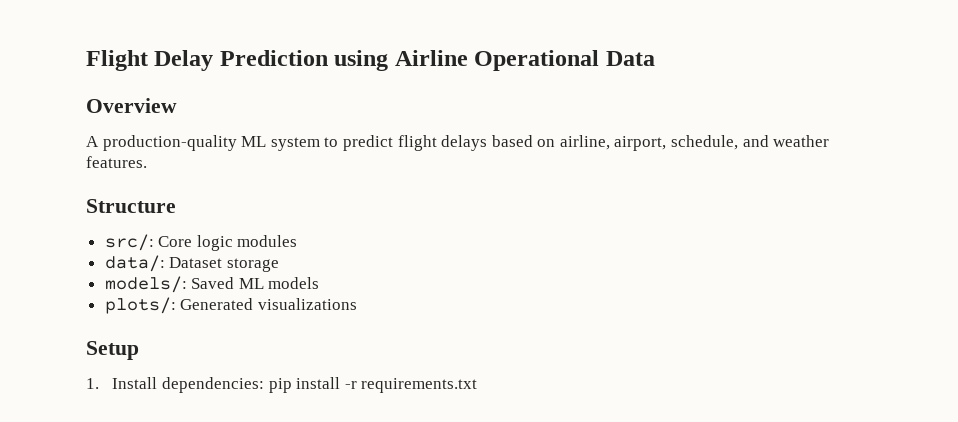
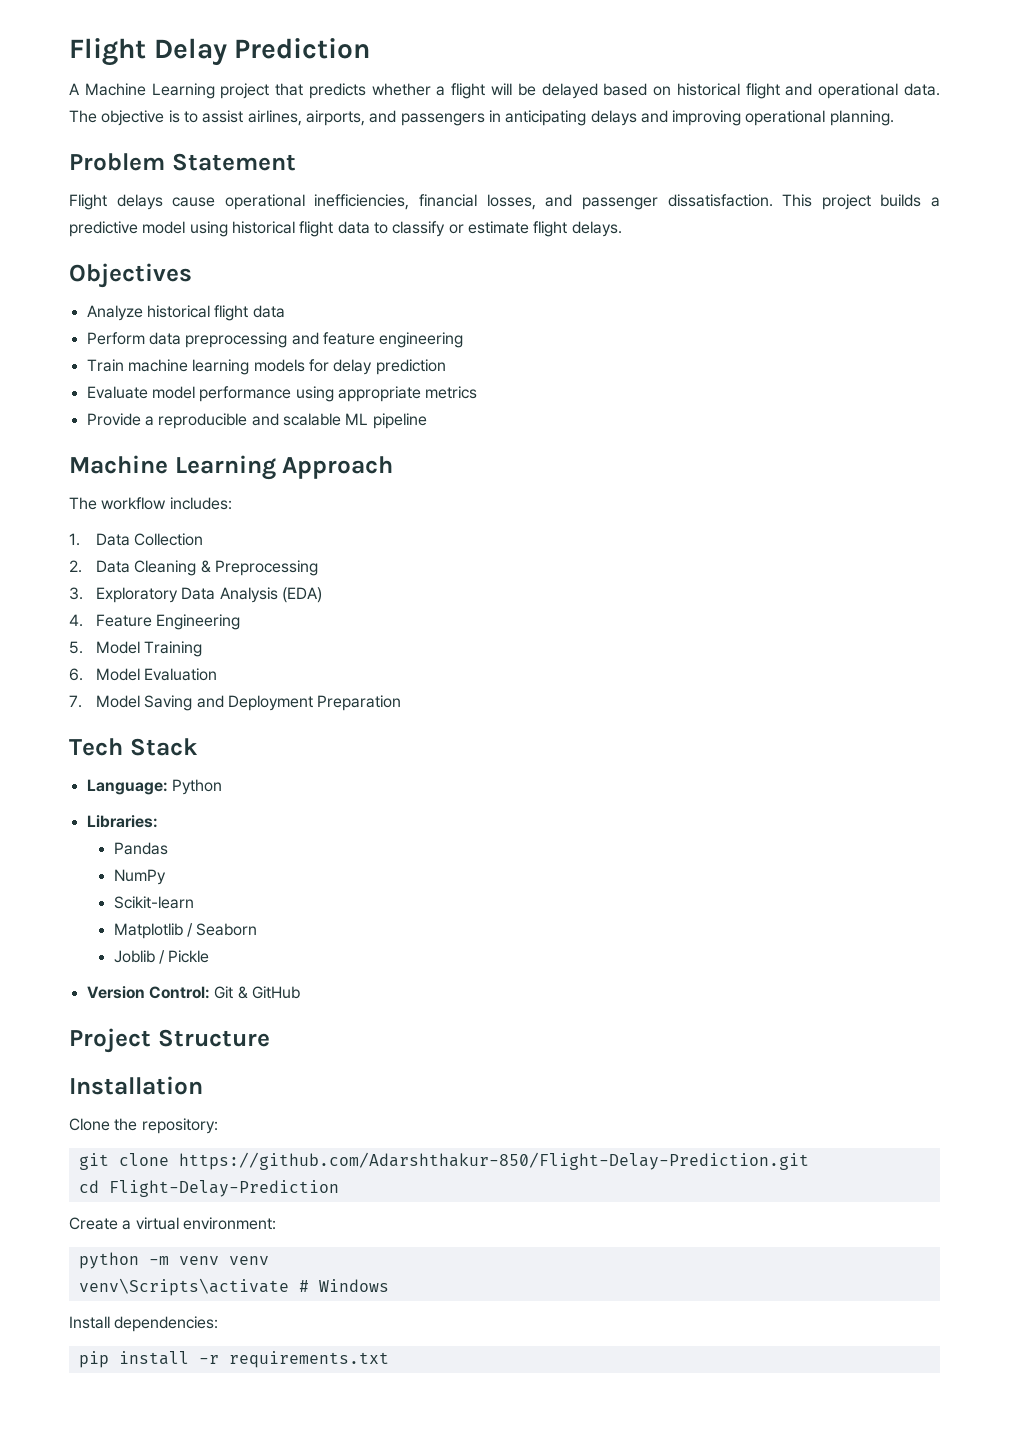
- Flight Delay Prediction using Airline Operational Data
- Overview
- A production-quality ML system to predict flight delays based on airline, airport, schedule, and weather features.
- Structure
- src/: Core logic modules
- data/: Dataset storage
- models/: Saved ML models
- plots/: Generated visualizations
- Setup
- 1. Install dependencies: pip install -r requirements.txt
+ Flight Delay Prediction
+ A Machine Learning project that predicts whether a flight will be delayed based on historical flight and operational data. The objective is to assist airlines, airports, and passengers in anticipating delays and improving operational planning.
+ Problem Statement
+ Flight delays cause operational inefficiencies, financial losses, and passenger dissatisfaction. This project builds a predictive model using historical flight data to classify or estimate flight delays.
+ Objectives
+ Analyze historical flight data
+ Perform data preprocessing and feature engineering
+ Train machine learning models for delay prediction
+ Evaluate model performance using appropriate metrics
+ Provide a reproducible and scalable ML pipeline
+ Machine Learning Approach
+ The workflow includes:
+ 1. Data Collection
+ 2. Data Cleaning & Preprocessing
+ 3. Exploratory Data Analysis (EDA)
+ 4. Feature Engineering
+ 5. Model Training
+ 6. Model Evaluation
+ 7. Model Saving and Deployment Preparation
+ Tech Stack
+ Language: Python
+ Libraries:
+ Pandas
+ NumPy
+ Scikit-learn
+ Matplotlib / Seaborn
+ Joblib / Pickle
+ Version Control: Git & GitHub
+ Project Structure
+ Installation
+ Clone the repository:
+ git clone https://github.com/Adarshthakur-850/Flight-Delay-Prediction.git
+ cd Flight-Delay-Prediction
+ Create a virtual environment:
+ python -m venv venv
+ venv\Scripts\activate # Windows
+ Install dependencies:
+ pip install -r requirements.txt

